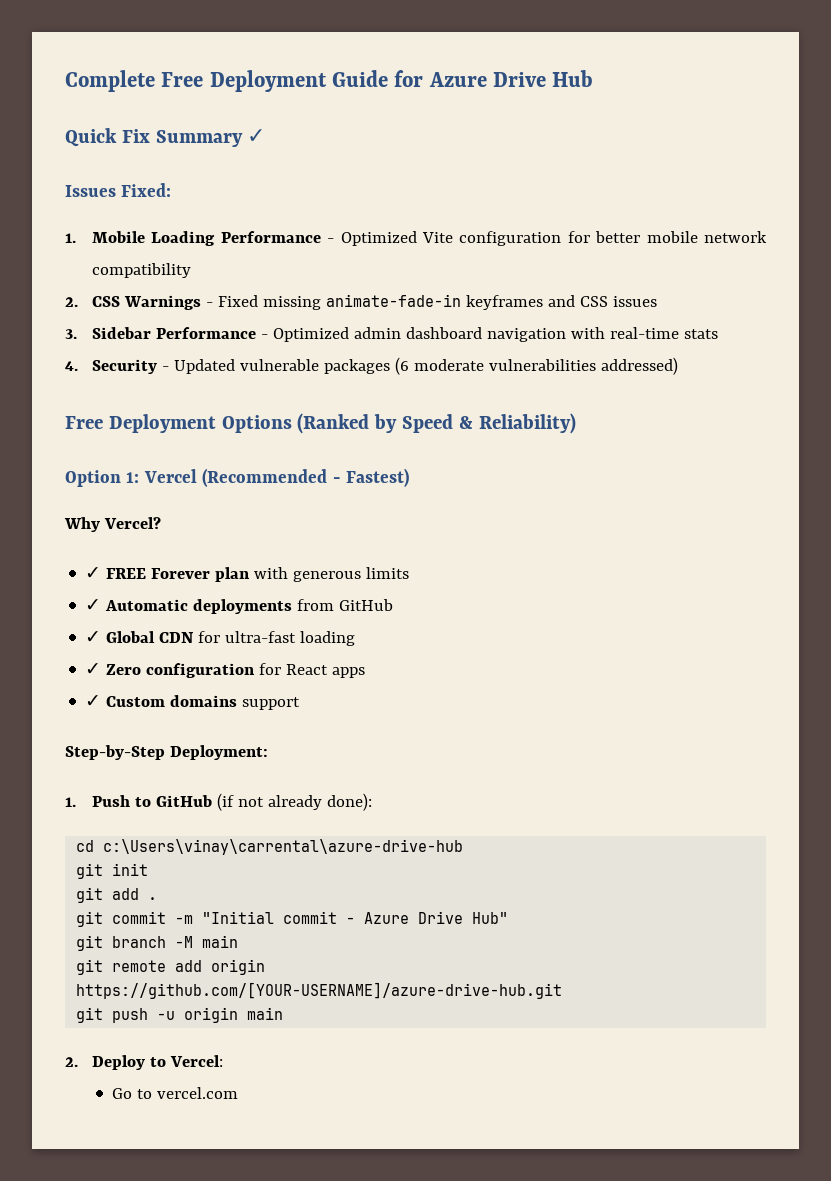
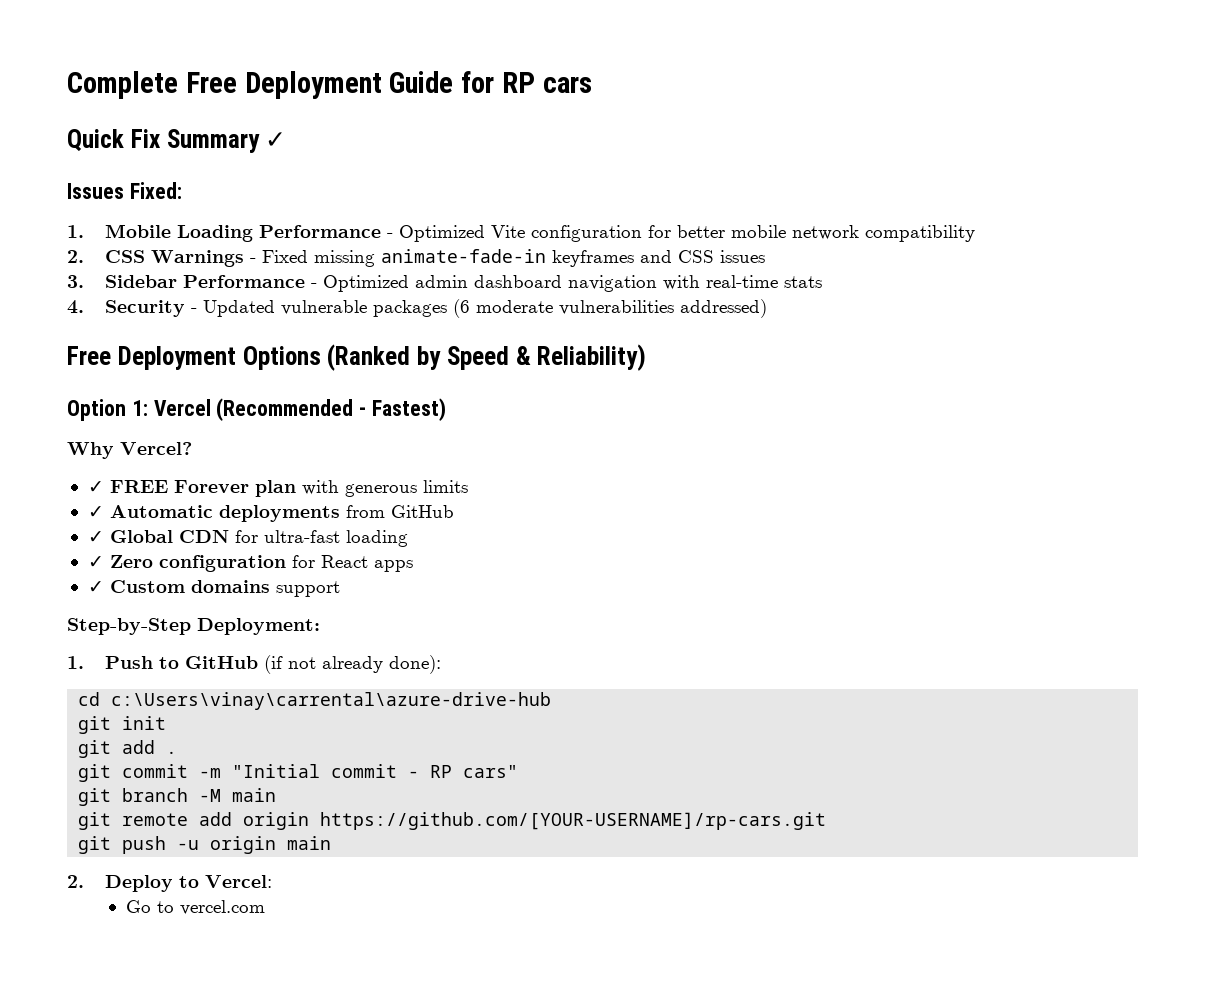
- Complete Free Deployment Guide for Azure Drive Hub
+ Complete Free Deployment Guide for RP cars
- git commit -m "Initial commit - Azure Drive Hub"
+ git commit -m "Initial commit - RP cars"
- git remote add origin https://github.com/[YOUR-USERNAME]/azure-drive-hub.git
+ git remote add origin https://github.com/[YOUR-USERNAME]/rp-cars.git

